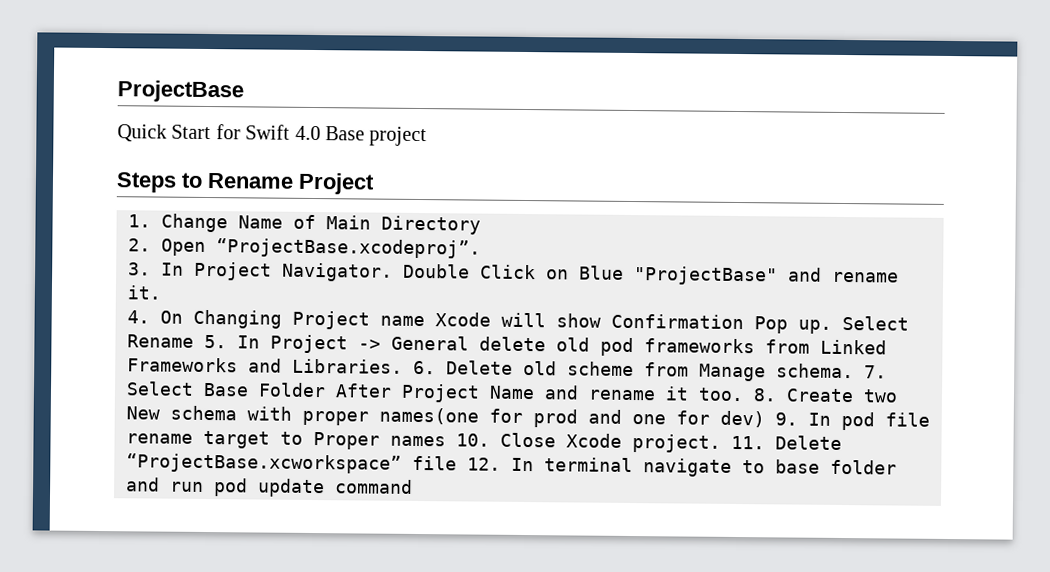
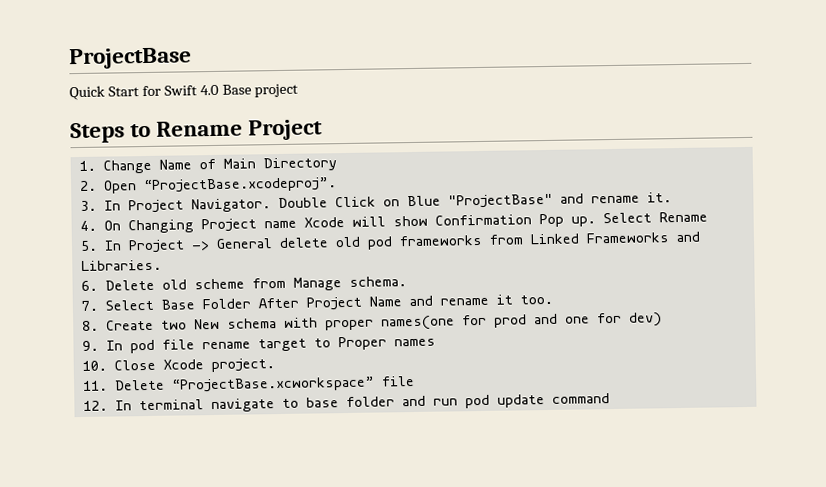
- Select Rename 5. In Project -> General delete old pod frameworks from Linked Frameworks and Libraries. 6. Delete old scheme from Manage schema. 7. Select Base Folder After Project Name and rename it too. 8. Create two New schema with proper names(one for prod and one for dev) 9. In pod file rename target to Proper names 10. Close Xcode project. 11. Delete “ProjectBase.xcworkspace” file 12. In terminal navigate to base folder and run pod update command
+ Select Rename
+ 5. In Project -> General delete old pod frameworks from Linked Frameworks and Libraries.
+ 6. Delete old scheme from Manage schema.
+ 7. Select Base Folder After Project Name and rename it too.
+ 8. Create two New schema with proper names(one for prod and one for dev)
+ 9. In pod file rename target to Proper names
+ 10. Close Xcode project.
+ 11. Delete “ProjectBase.xcworkspace” file
+ 12. In terminal navigate to base folder and run pod update command

